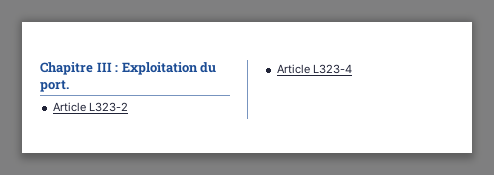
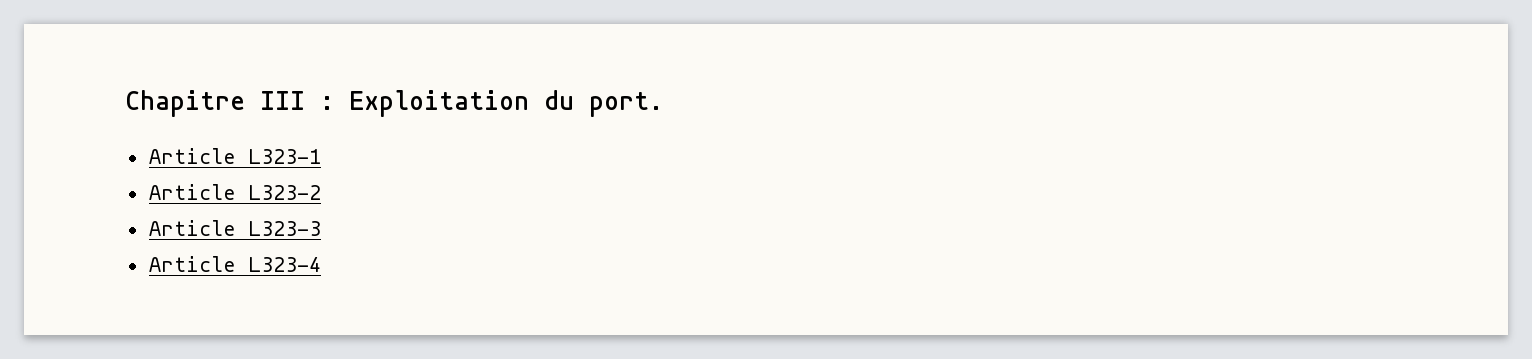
+ Article L323-1
+ Article L323-3

